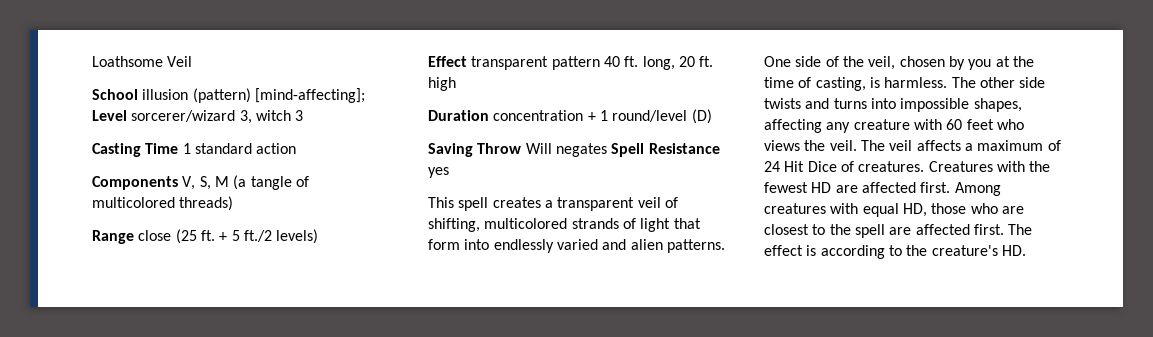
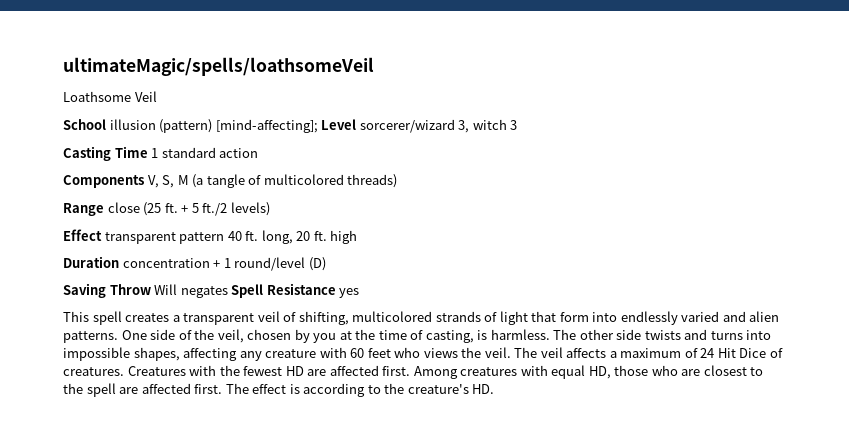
+ ultimateMagic/spells/loathsomeVeil

